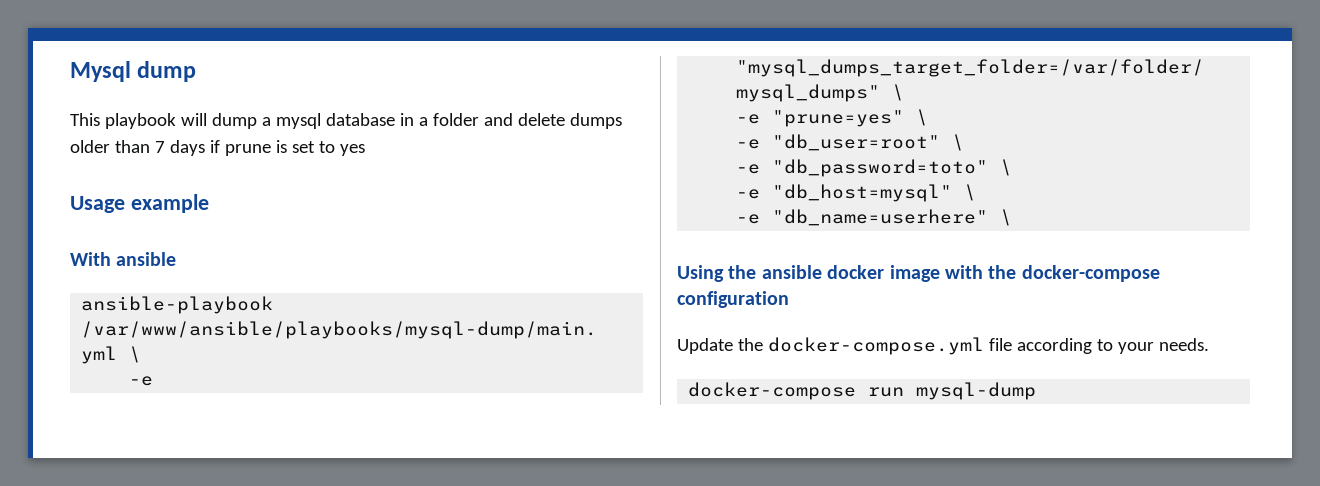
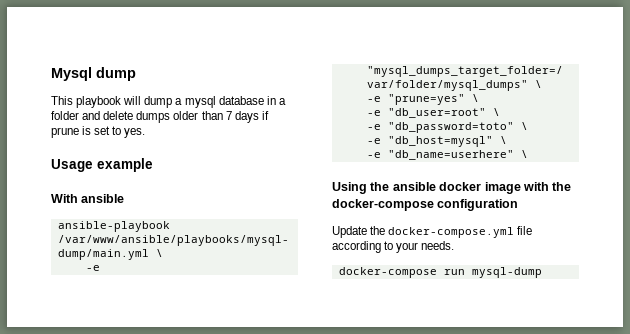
- This playbook will dump a mysql database in a folder and delete dumps older than 7 days if prune is set to yes
+ This playbook will dump a mysql database in a folder and delete dumps older than 7 days if prune is set to yes.

